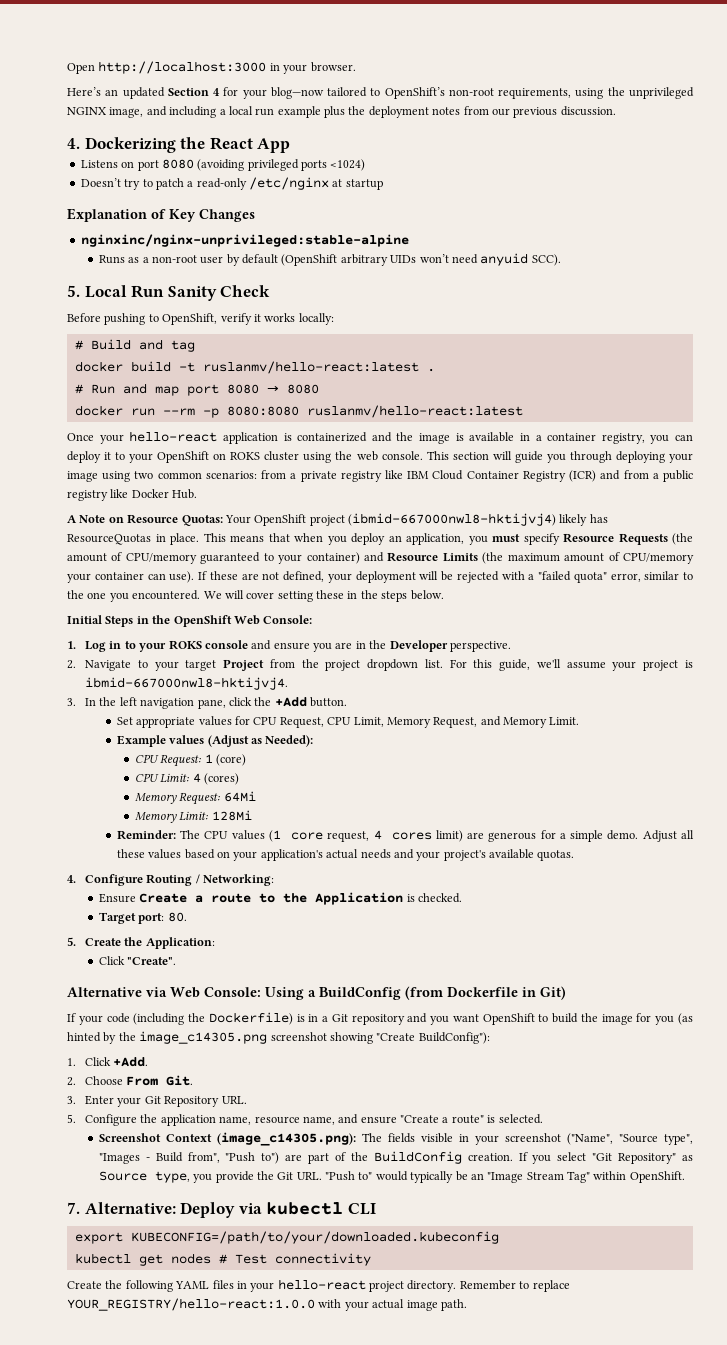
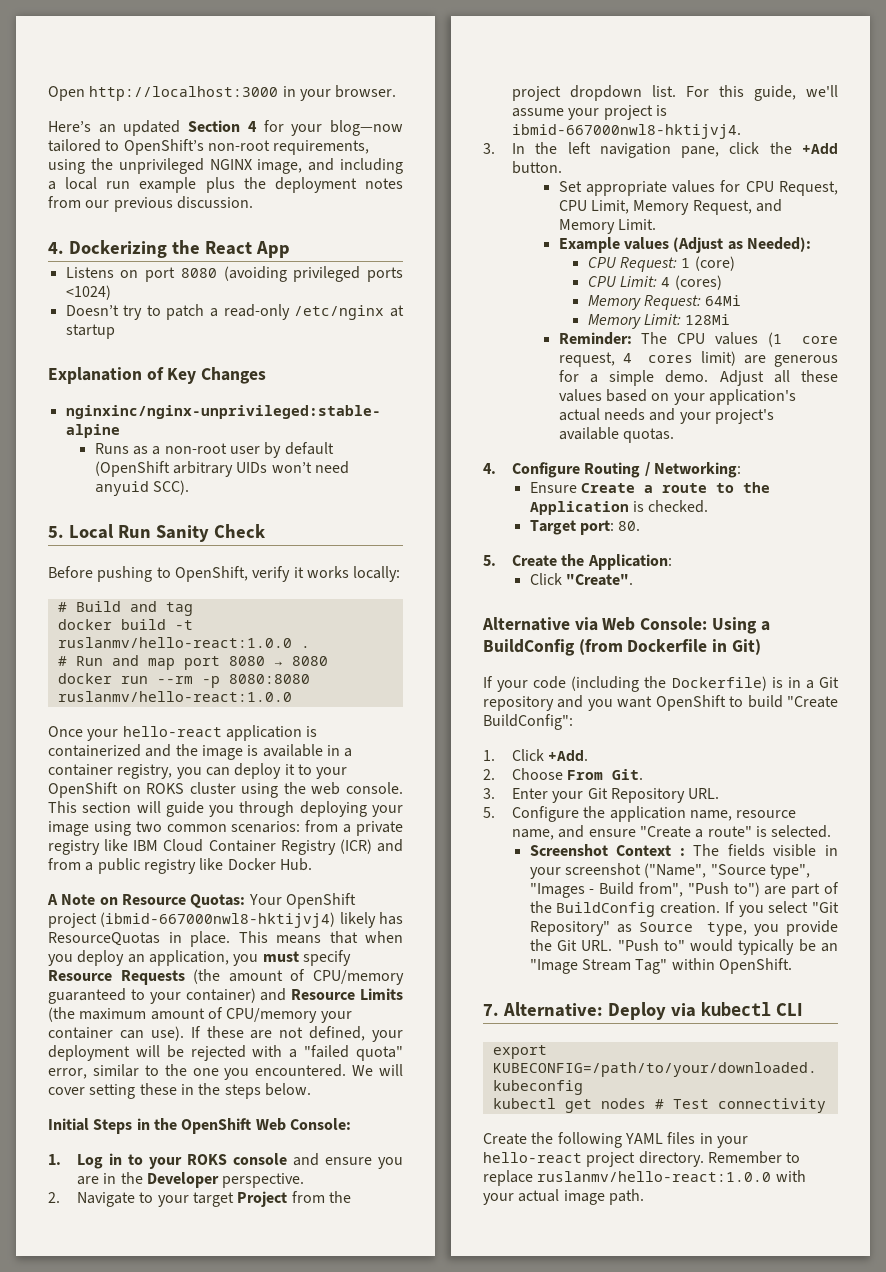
- docker build -t ruslanmv/hello-react:latest .
+ docker build -t ruslanmv/hello-react:1.0.0 .
- docker run --rm -p 8080:8080 ruslanmv/hello-react:latest
+ docker run --rm -p 8080:8080 ruslanmv/hello-react:1.0.0
- If your code (including the Dockerfile) is in a Git repository and you want OpenShift to build the image for you (as hinted by the image_c14305.png screenshot showing "Create BuildConfig"):
+ If your code (including the Dockerfile) is in a Git repository and you want OpenShift to build "Create BuildConfig":
- Screenshot Context (image_c14305.png): The fields visible in your screenshot ("Name", "Source type", "Images - Build from", "Push to") are part of the BuildConfig creation.
+ Screenshot Context : The fields visible in your screenshot ("Name", "Source type", "Images - Build from", "Push to") are part of the BuildConfig creation.
- Remember to replace YOUR_REGISTRY/hello-react:1.0.0 with your actual image path.
+ Remember to replace ruslanmv/hello-react:1.0.0 with your actual image path.

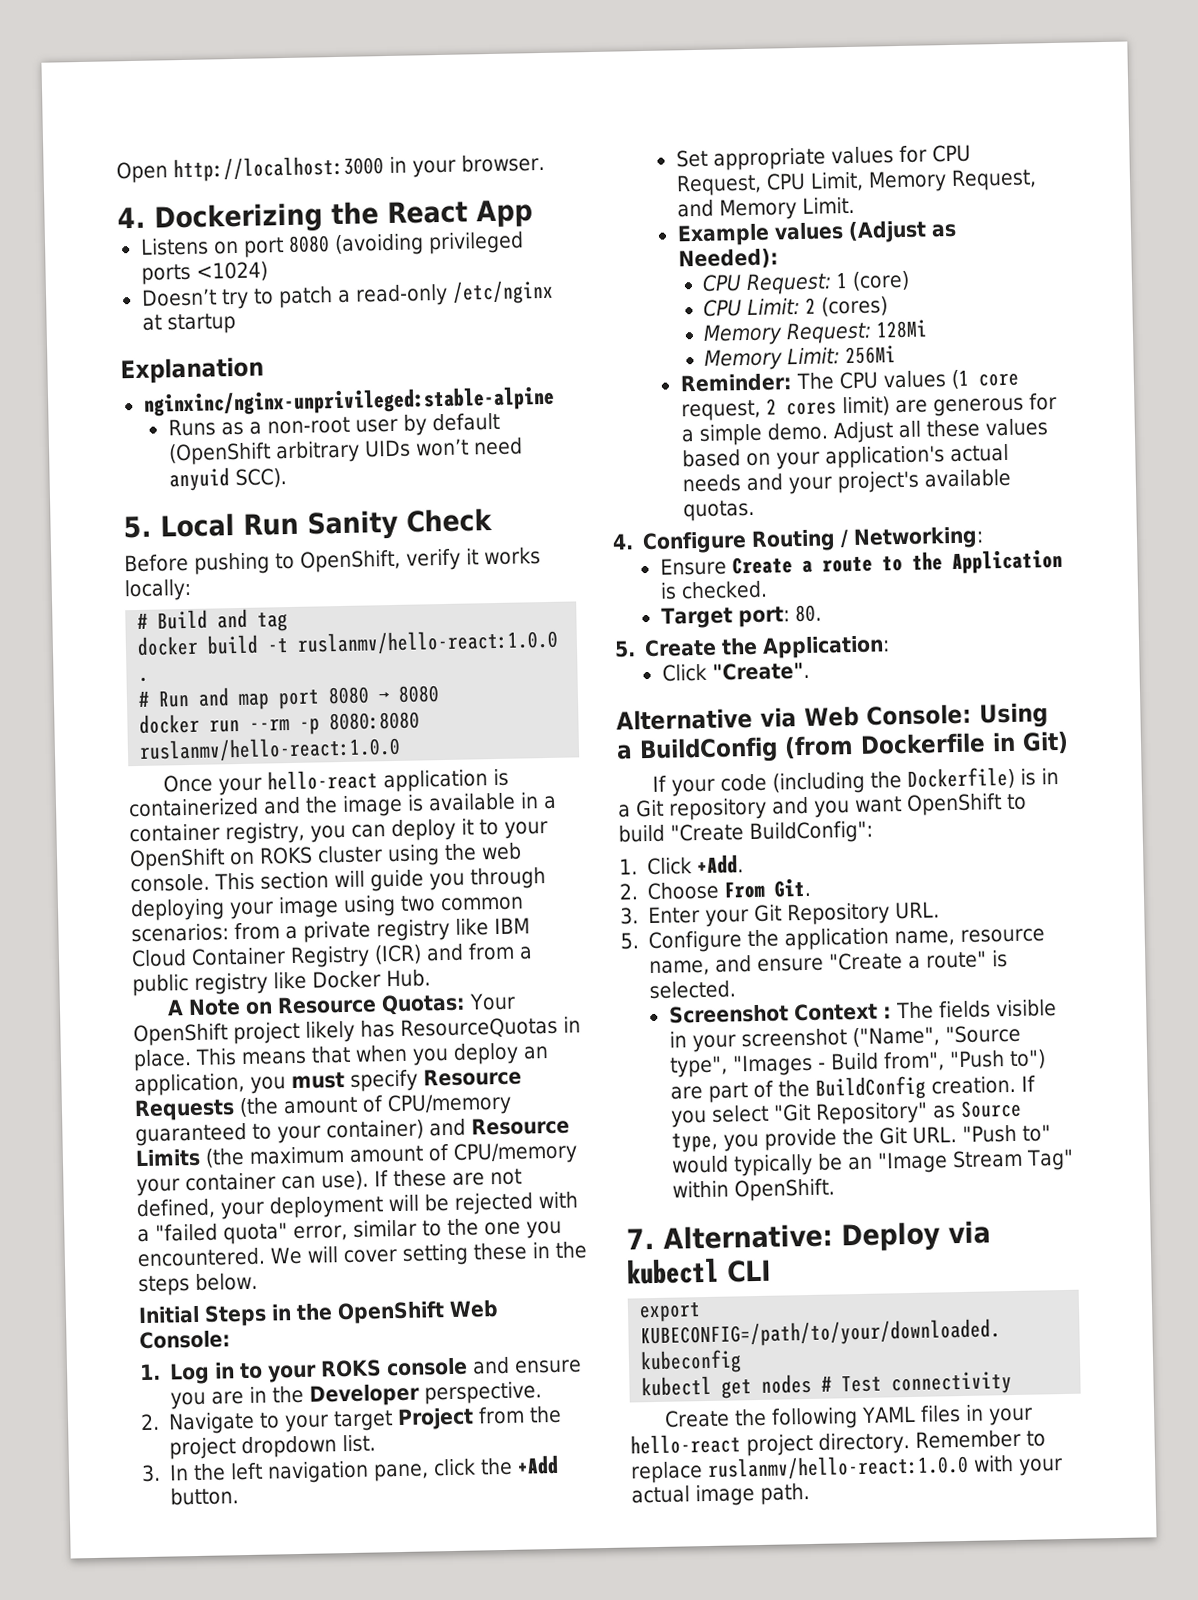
- Here’s an updated Section 4 for your blog—now tailored to OpenShift’s non-root requirements, using the unprivileged NGINX image, and including a local run example plus the deployment notes from our previous discussion.
- Explanation of Key Changes
+ Explanation
- A Note on Resource Quotas: Your OpenShift project (ibmid-667000nwl8-hktijvj4) likely has ResourceQuotas in place.
+ A Note on Resource Quotas: Your OpenShift project likely has ResourceQuotas in place.
- For this guide, we'll assume your project is ibmid-667000nwl8-hktijvj4.
- CPU Limit: 4 (cores)
+ CPU Limit: 2 (cores)
- Memory Request: 64Mi
+ Memory Request: 128Mi
- Memory Limit: 128Mi
+ Memory Limit: 256Mi
- Reminder: The CPU values (1 core request, 4 cores limit) are generous for a simple demo.
+ Reminder: The CPU values (1 core request, 2 cores limit) are generous for a simple demo.

